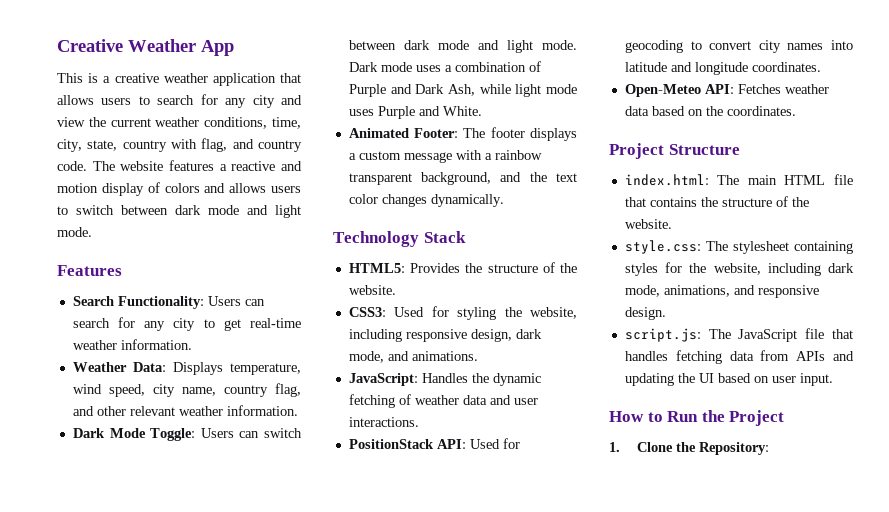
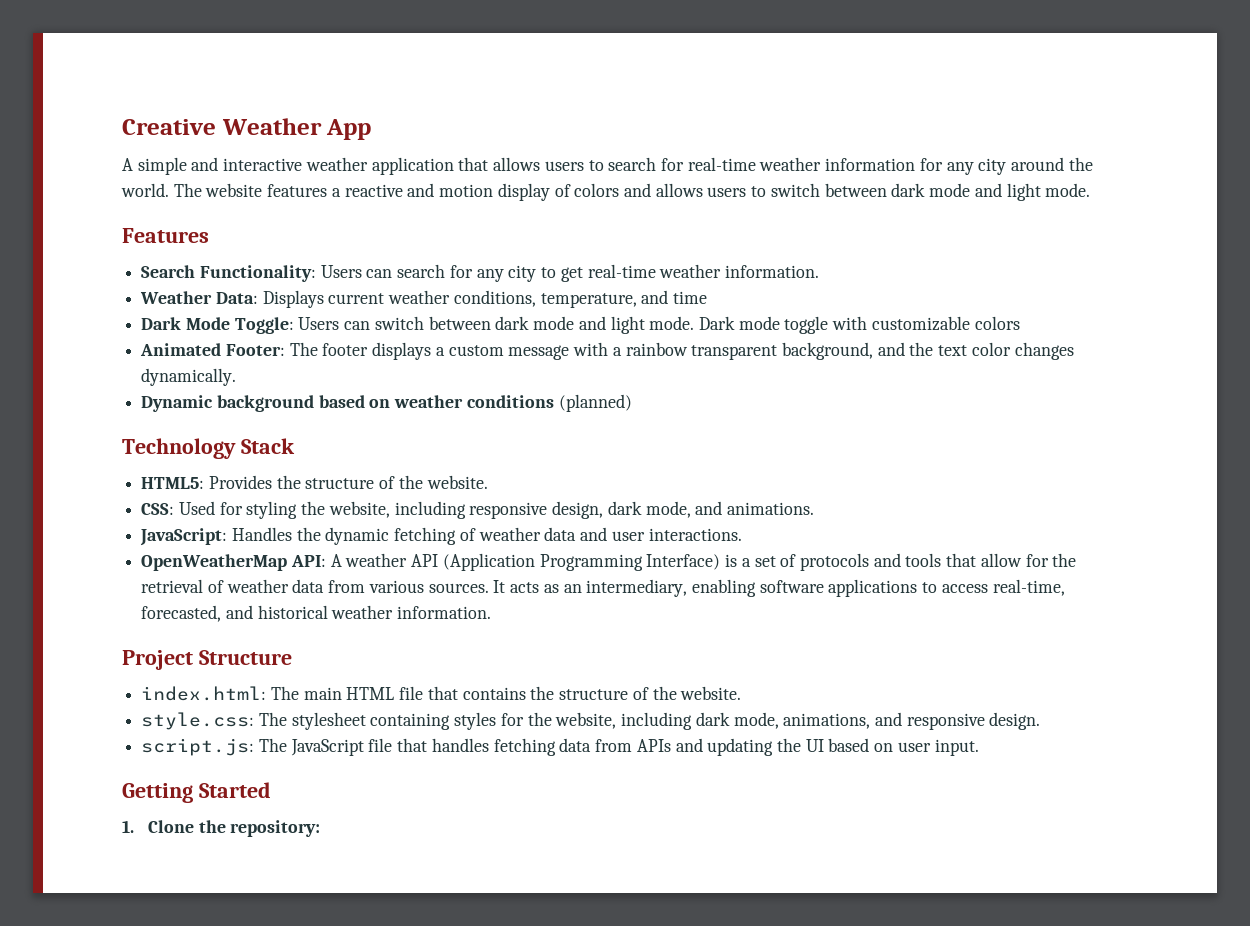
- This is a creative weather application that allows users to search for any city and view the current weather conditions, time, city, state, country with flag, and country code.
+ A simple and interactive weather application that allows users to search for real-time weather information for any city around the world.
- Weather Data: Displays temperature, wind speed, city name, country flag, and other relevant weather information.
+ Weather Data: Displays current weather conditions, temperature, and time
- Dark mode uses a combination of Purple and Dark Ash, while light mode uses Purple and White.
+ Dark mode toggle with customizable colors
+ Dynamic background based on weather conditions (planned)
- CSS3: Used for styling the website, including responsive design, dark mode, and animations.
+ CSS: Used for styling the website, including responsive design, dark mode, and animations.
- PositionStack API: Used for geocoding to convert city names into latitude and longitude coordinates.
- Open-Meteo API: Fetches weather data based on the coordinates.
+ OpenWeatherMap API: A weather API (Application Programming Interface) is a set of protocols and tools that allow for the retrieval of weather data from various sources. It acts as an intermediary, enabling software applications to access real-time, forecasted, and historical weather information.
- How to Run the Project
+ Getting Started
- 1. Clone the Repository:
+ 1. Clone the repository:

